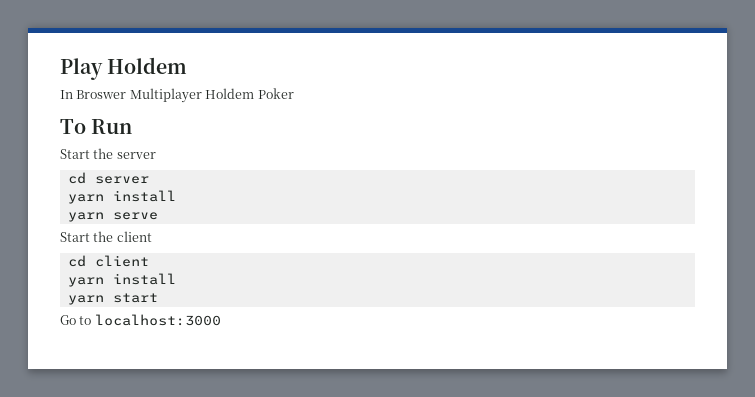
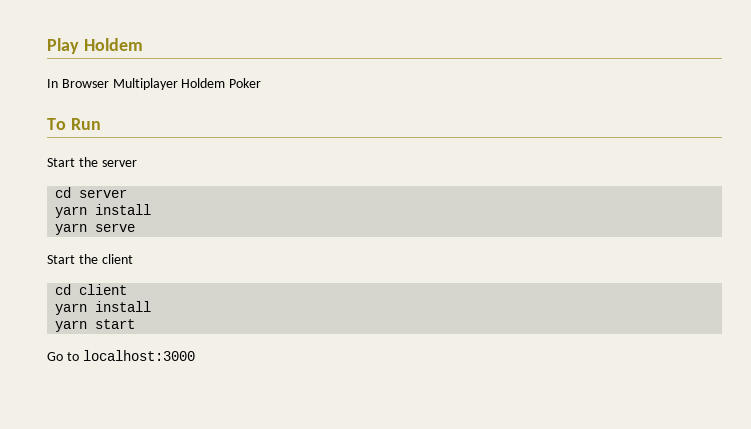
- In Broswer Multiplayer Holdem Poker
+ In Browser Multiplayer Holdem Poker

